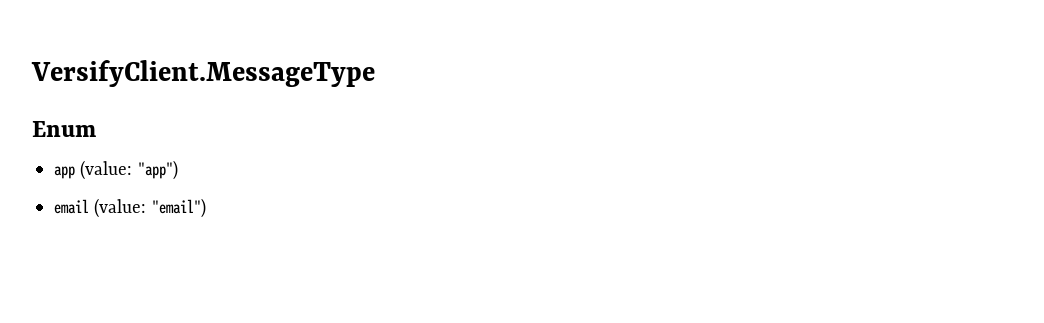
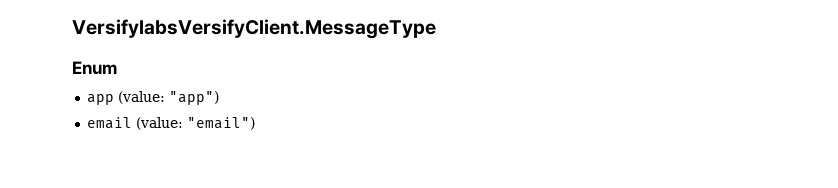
- VersifyClient.MessageType
+ VersifylabsVersifyClient.MessageType

